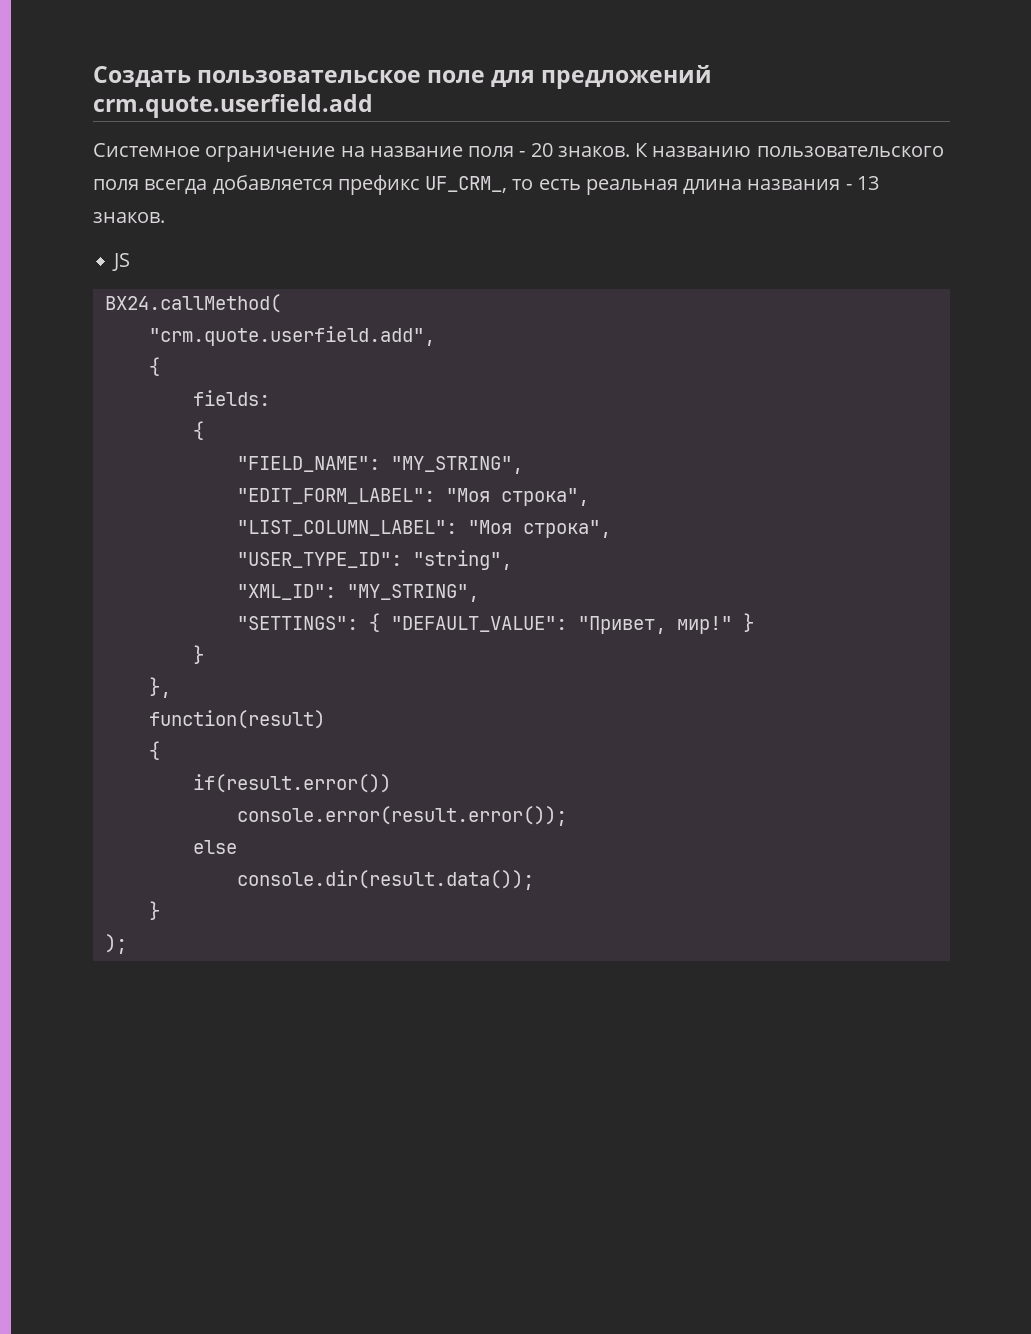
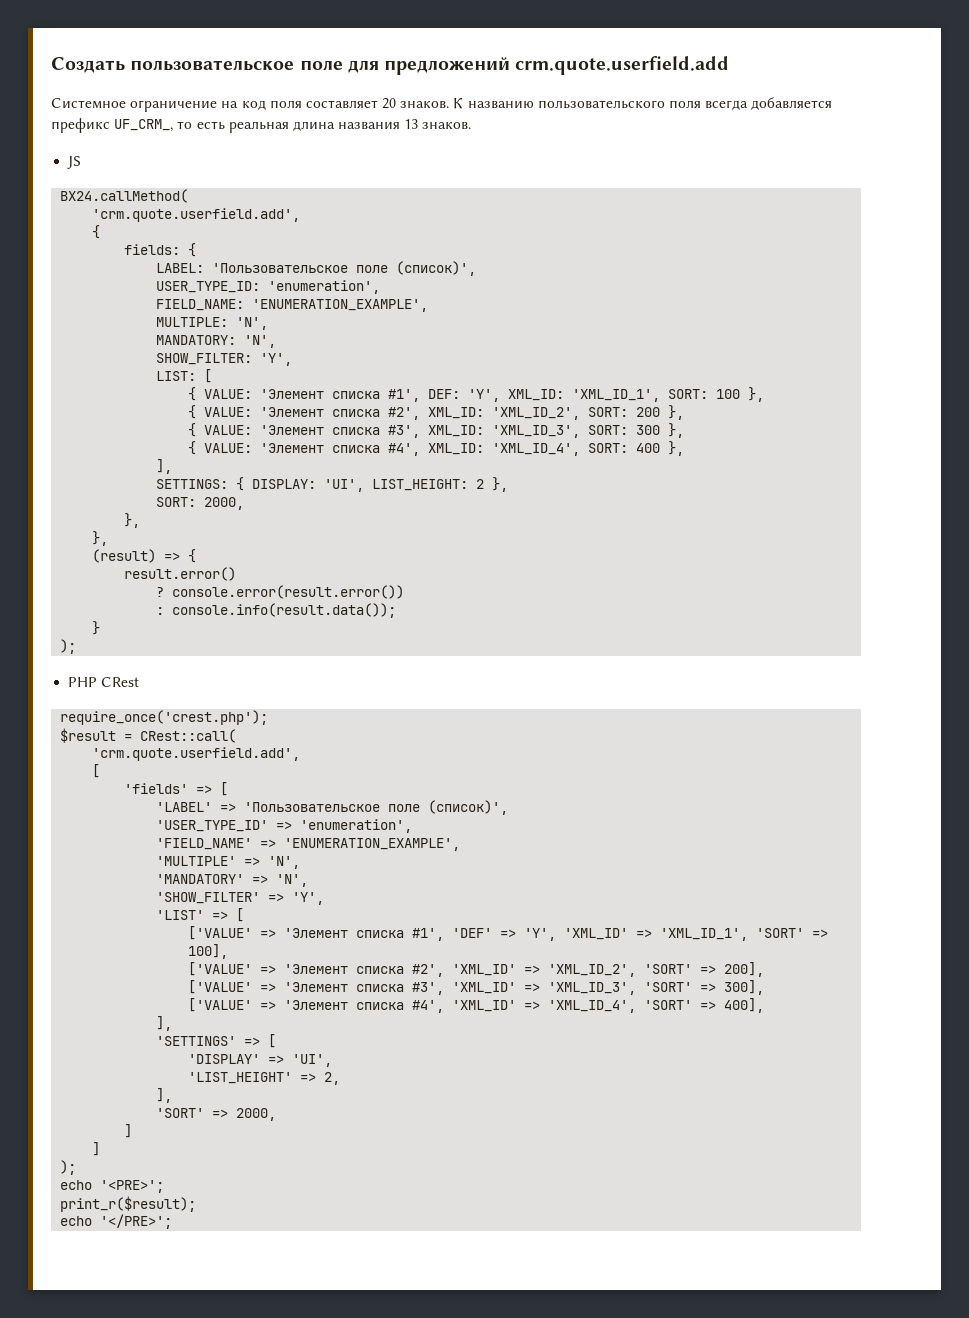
- Системное ограничение на название поля - 20 знаков.
+ Системное ограничение на код поля составляет 20 знаков.
- К названию пользовательского поля всегда добавляется префикс UF_CRM_, то есть реальная длина названия - 13 знаков.
+ К названию пользовательского поля всегда добавляется префикс UF_CRM_, то есть реальная длина названия 13 знаков.
  BX24.callMethod(
- "crm.quote.userfield.add",
+ 'crm.quote.userfield.add',
- fields:
- {
- "FIELD_NAME": "MY_STRING",
- "EDIT_FORM_LABEL": "Моя строка",
- "LIST_COLUMN_LABEL": "Моя строка",
- "USER_TYPE_ID": "string",
- "XML_ID": "MY_STRING",
- "SETTINGS": { "DEFAULT_VALUE": "Привет, мир!" }
- }
+ fields: {
+ LABEL: 'Пользовательское поле (список)',
+ USER_TYPE_ID: 'enumeration',
+ FIELD_NAME: 'ENUMERATION_EXAMPLE',
+ MULTIPLE: 'N',
+ MANDATORY: 'N',
+ SHOW_FILTER: 'Y',
+ LIST: [
+ { VALUE: 'Элемент списка #1', DEF: 'Y', XML_ID: 'XML_ID_1', SORT: 100 },
+ { VALUE: 'Элемент списка #2', XML_ID: 'XML_ID_2', SORT: 200 },
+ { VALUE: 'Элемент списка #3', XML_ID: 'XML_ID_3', SORT: 300 },
+ { VALUE: 'Элемент списка #4', XML_ID: 'XML_ID_4', SORT: 400 },
+ ],
+ SETTINGS: { DISPLAY: 'UI', LIST_HEIGHT: 2 },
+ SORT: 2000,
  },
- function(result)
- {
- if(result.error())
- console.error(result.error());
- else
- console.dir(result.data());
+ },
+ (result) => {
+ result.error()
+ ? console.error(result.error())
+ : console.info(result.data());
  }
  );
+ PHP CRest
+ require_once('crest.php');
+ $result = CRest::call(
+ 'crm.quote.userfield.add',
+ [
+ 'fields' => [
+ 'LABEL' => 'Пользовательское поле (список)',
+ 'USER_TYPE_ID' => 'enumeration',
+ 'FIELD_NAME' => 'ENUMERATION_EXAMPLE',
+ 'MULTIPLE' => 'N',
+ 'MANDATORY' => 'N',
+ 'SHOW_FILTER' => 'Y',
+ 'LIST' => [
+ ['VALUE' => 'Элемент списка #1', 'DEF' => 'Y', 'XML_ID' => 'XML_ID_1', 'SORT' => 100],
+ ['VALUE' => 'Элемент списка #2', 'XML_ID' => 'XML_ID_2', 'SORT' => 200],
+ ['VALUE' => 'Элемент списка #3', 'XML_ID' => 'XML_ID_3', 'SORT' => 300],
+ ['VALUE' => 'Элемент списка #4', 'XML_ID' => 'XML_ID_4', 'SORT' => 400],
+ ],
+ 'SETTINGS' => [
+ 'DISPLAY' => 'UI',
+ 'LIST_HEIGHT' => 2,
+ ],
+ 'SORT' => 2000,
+ ]
+ ]
+ );
+ echo '<PRE>';
+ print_r($result);
+ echo '</PRE>';

